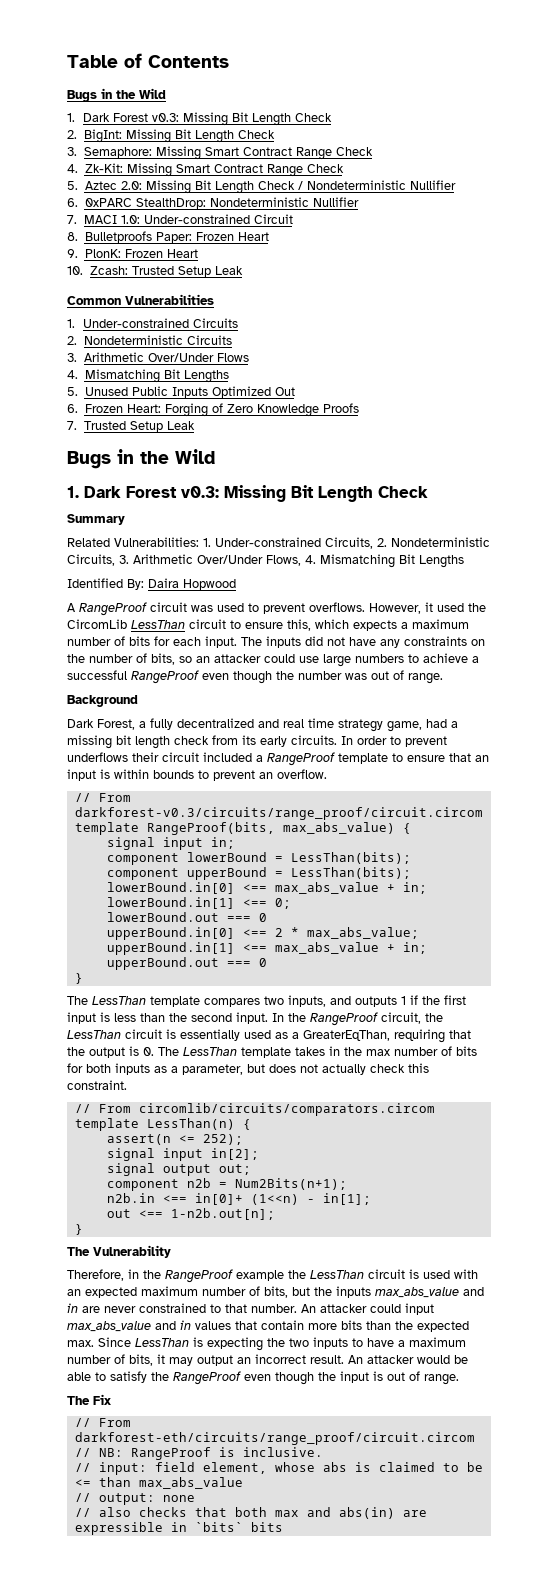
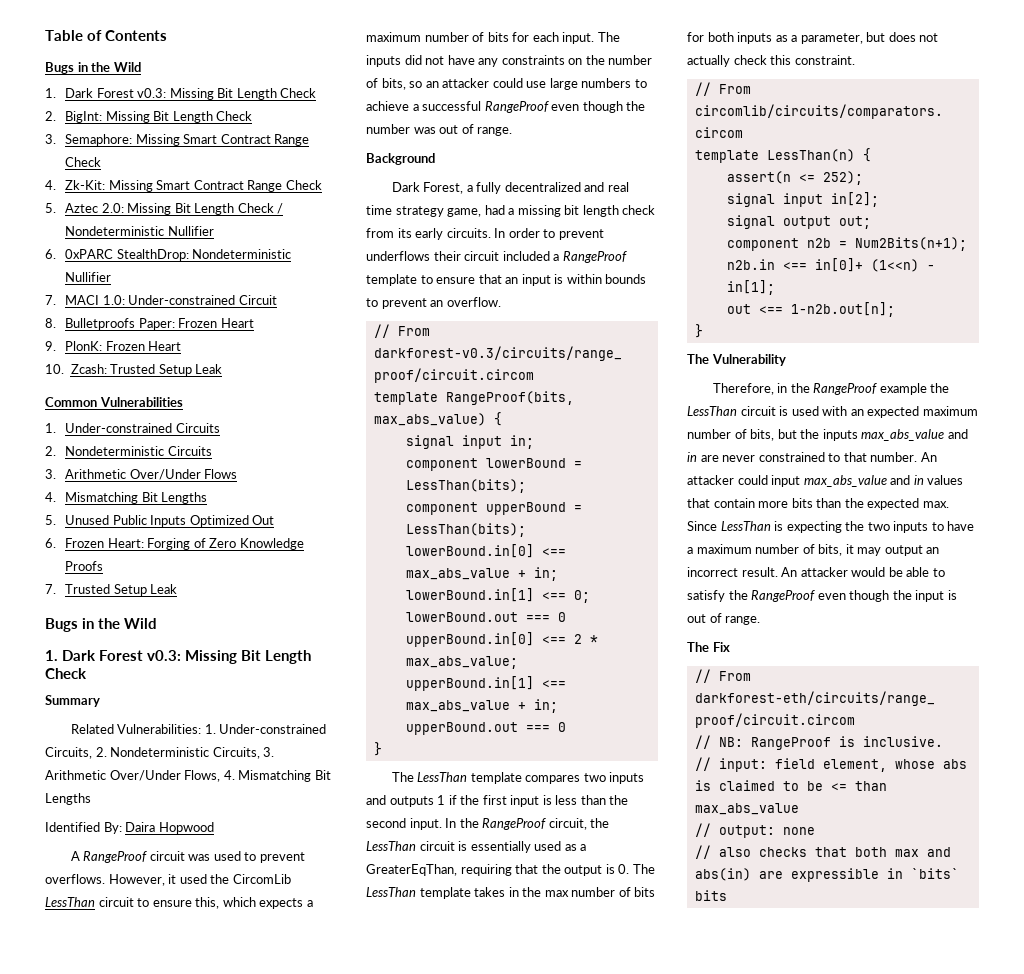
- The LessThan template compares two inputs, and outputs 1 if the first input is less than the second input.
+ The LessThan template compares two inputs and outputs 1 if the first input is less than the second input.

